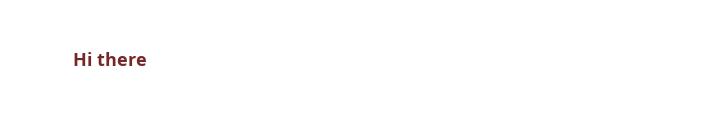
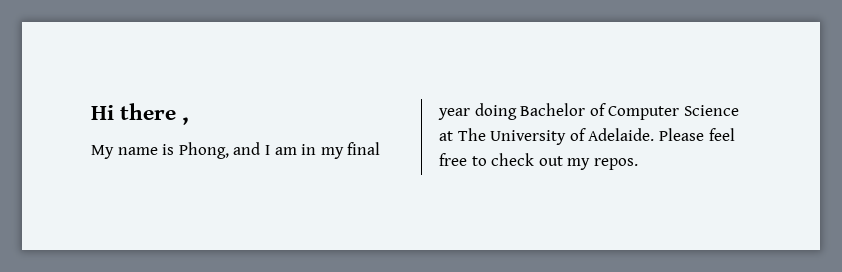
- Hi there
+ Hi there ,
+ My name is Phong, and I am in my final year doing Bachelor of Computer Science at The University of Adelaide. Please feel free to check out my repos.

